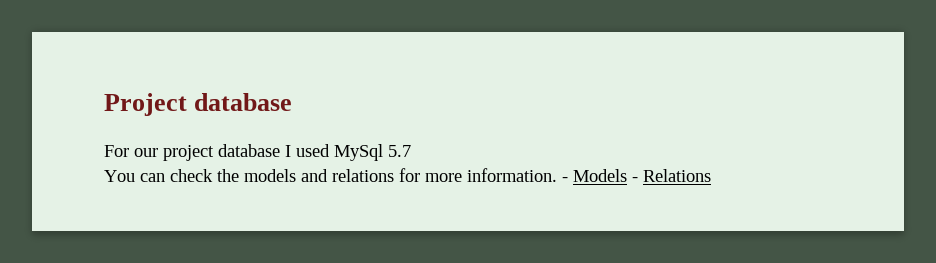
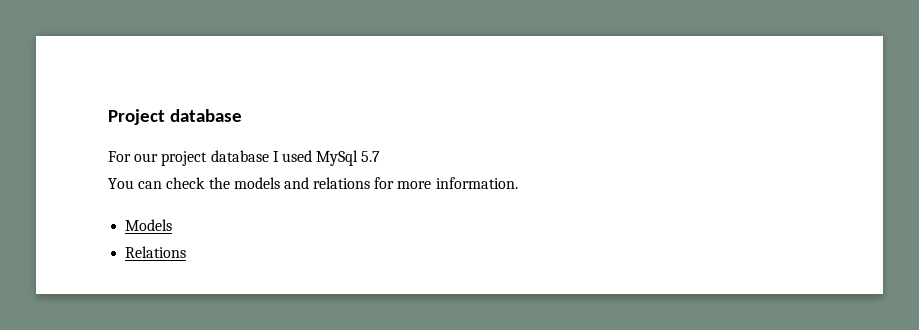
- You can check the models and relations for more information. - Models - Relations
+ You can check the models and relations for more information.
+ Models
+ Relations

